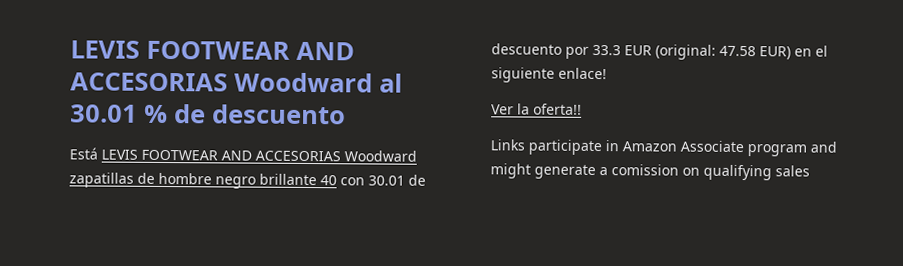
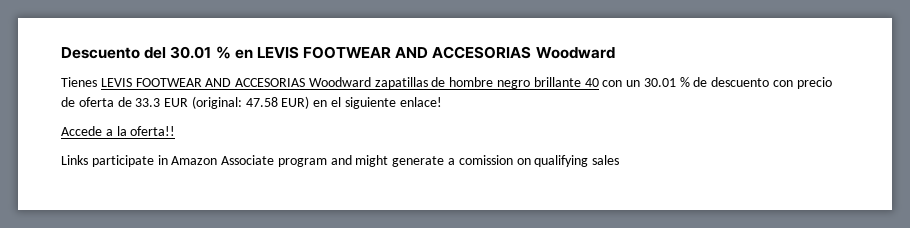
- LEVIS FOOTWEAR AND ACCESORIAS Woodward al 30.01 % de descuento
- Está LEVIS FOOTWEAR AND ACCESORIAS Woodward zapatillas de hombre negro brillante 40 con 30.01 de descuento por 33.3 EUR (original: 47.58 EUR) en el siguiente enlace!
+ Descuento del 30.01 % en LEVIS FOOTWEAR AND ACCESORIAS Woodward
+ Tienes LEVIS FOOTWEAR AND ACCESORIAS Woodward zapatillas de hombre negro brillante 40 con un 30.01 % de descuento con precio de oferta de 33.3 EUR (original: 47.58 EUR) en el siguiente enlace!
- Ver la oferta!!
+ Accede a la oferta!!

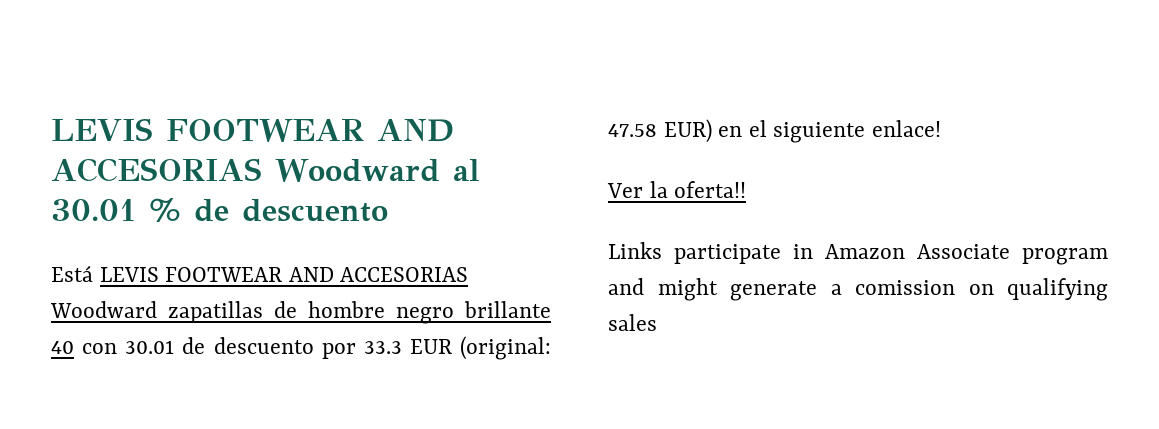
- Descuento del 30.01 % en LEVIS FOOTWEAR AND ACCESORIAS Woodward
- Tienes LEVIS FOOTWEAR AND ACCESORIAS Woodward zapatillas de hombre negro brillante 40 con un 30.01 % de descuento con precio de oferta de 33.3 EUR (original: 47.58 EUR) en el siguiente enlace!
+ LEVIS FOOTWEAR AND ACCESORIAS Woodward al 30.01 % de descuento
+ Está LEVIS FOOTWEAR AND ACCESORIAS Woodward zapatillas de hombre negro brillante 40 con 30.01 de descuento por 33.3 EUR (original: 47.58 EUR) en el siguiente enlace!
- Accede a la oferta!!
+ Ver la oferta!!

